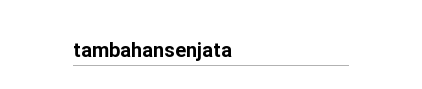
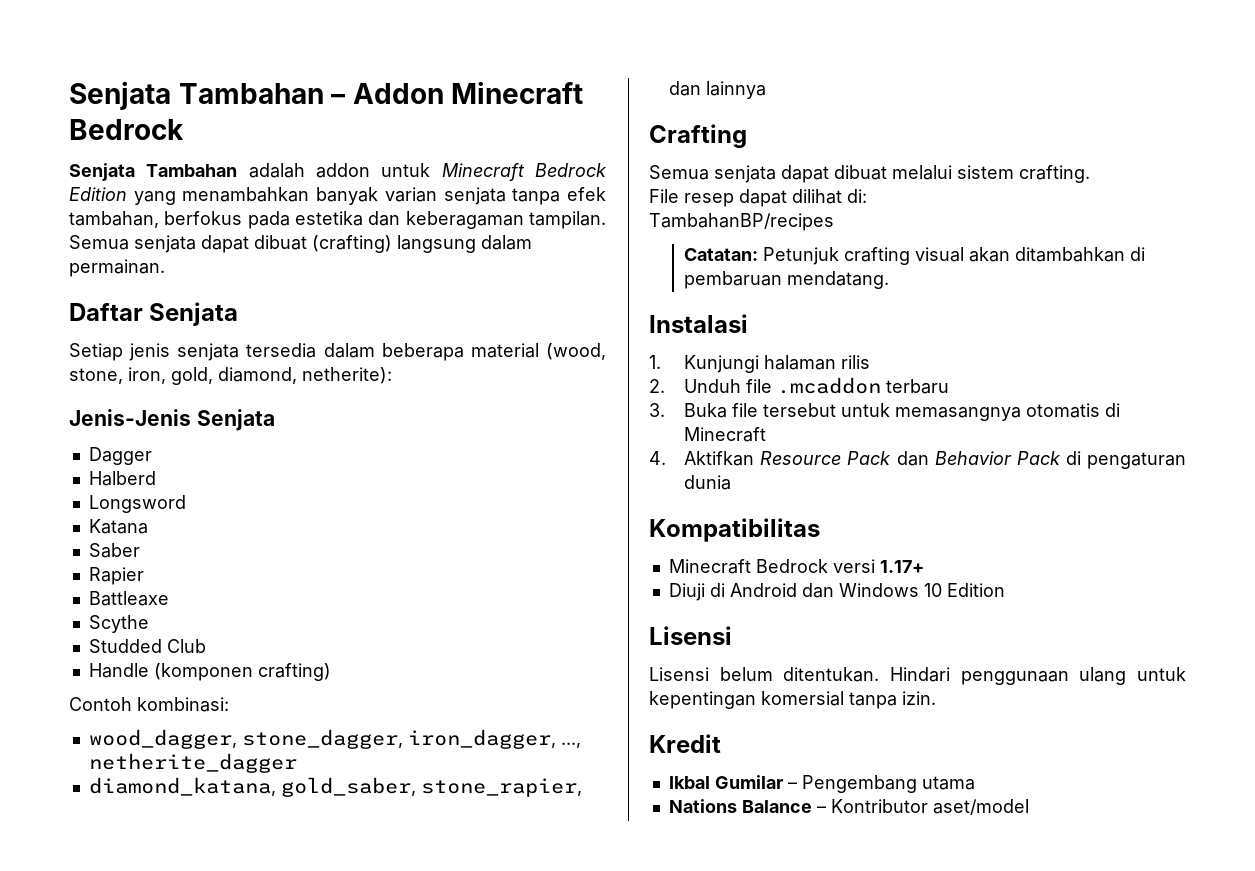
- tambahansenjata
+ Senjata Tambahan – Addon Minecraft Bedrock
+ Senjata Tambahan adalah addon untuk Minecraft Bedrock Edition yang menambahkan banyak varian senjata tanpa efek tambahan, berfokus pada estetika dan keberagaman tampilan. Semua senjata dapat dibuat (crafting) langsung dalam permainan.
+ Daftar Senjata
+ Setiap jenis senjata tersedia dalam beberapa material (wood, stone, iron, gold, diamond, netherite):
+ Jenis-Jenis Senjata
+ Dagger
+ Halberd
+ Longsword
+ Katana
+ Saber
+ Rapier
+ Battleaxe
+ Scythe
+ Studded Club
+ Handle (komponen crafting)
+ Contoh kombinasi:
+ wood_dagger, stone_dagger, iron_dagger, ..., netherite_dagger
+ diamond_katana, gold_saber, stone_rapier, dan lainnya
+ Crafting
+ Semua senjata dapat dibuat melalui sistem crafting.
+ File resep dapat dilihat di:
+ TambahanBP/recipes
+ Catatan: Petunjuk crafting visual akan ditambahkan di pembaruan mendatang.
+ Instalasi
+ 1. Kunjungi halaman rilis
+ 2. Unduh file .mcaddon terbaru
+ 3. Buka file tersebut untuk memasangnya otomatis di Minecraft
+ 4. Aktifkan Resource Pack dan Behavior Pack di pengaturan dunia
+ Kompatibilitas
+ Minecraft Bedrock versi 1.17+
+ Diuji di Android dan Windows 10 Edition
+ Lisensi
+ Lisensi belum ditentukan. Hindari penggunaan ulang untuk kepentingan komersial tanpa izin.
+ Kredit
+ Ikbal Gumilar – Pengembang utama
+ Nations Balance – Kontributor aset/model

